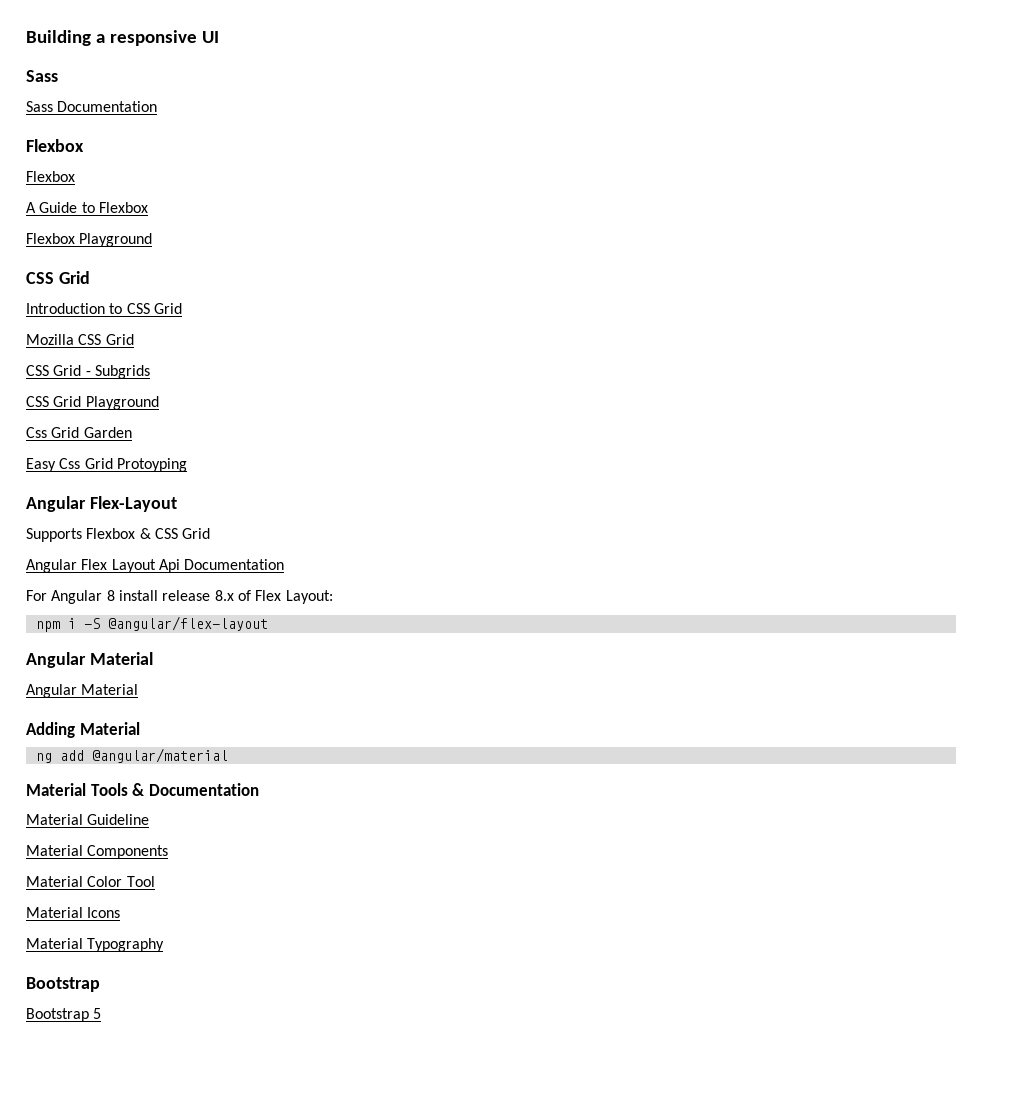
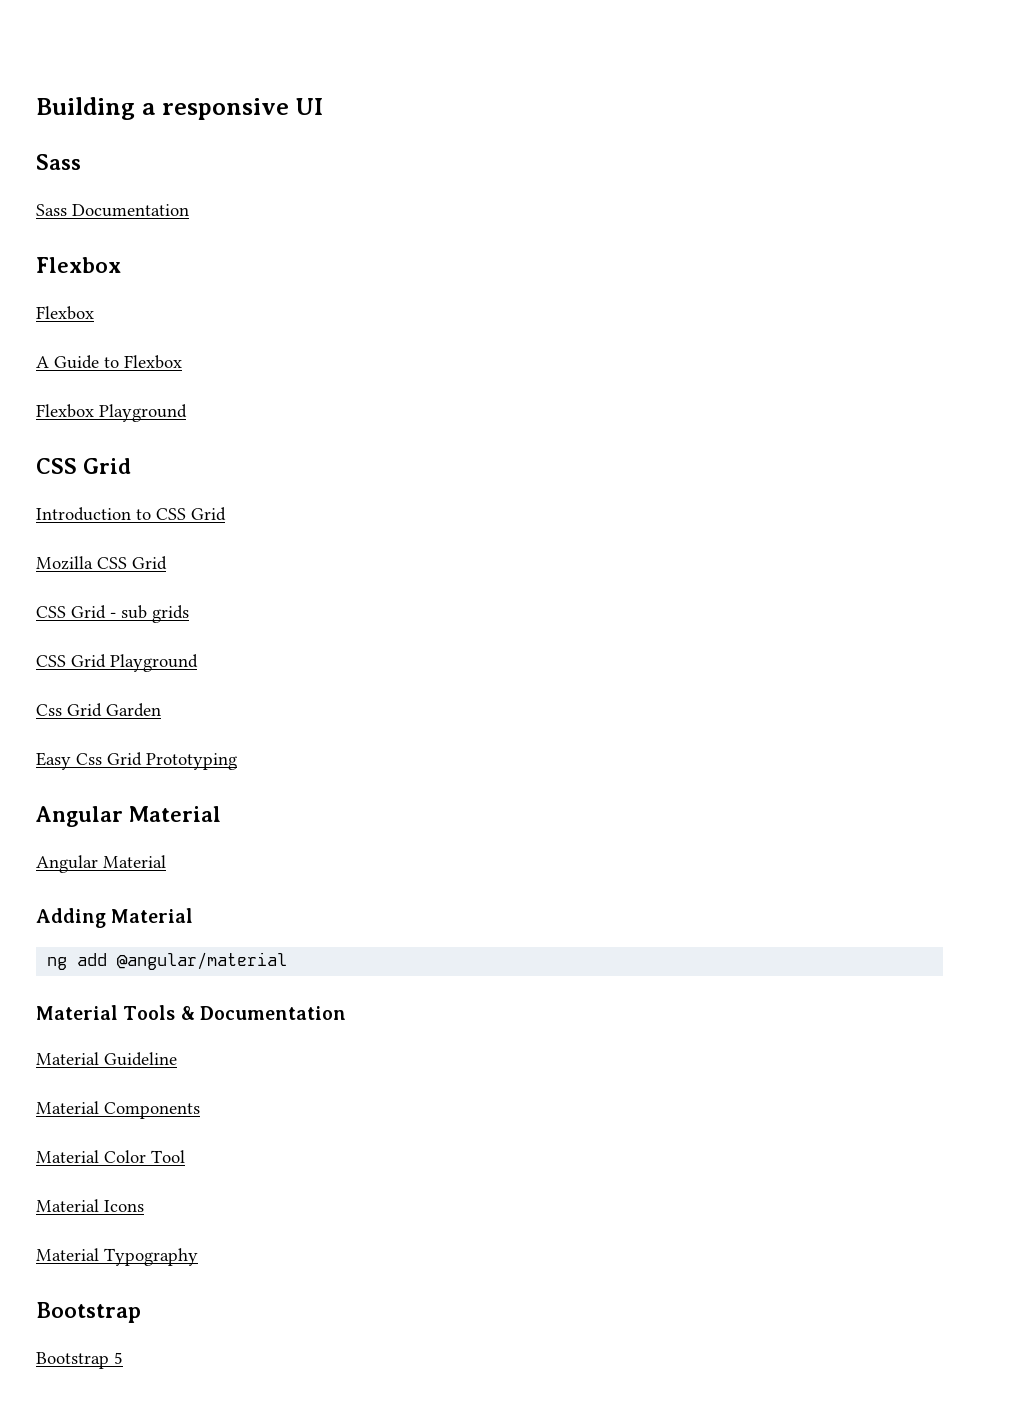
- CSS Grid - Subgrids
+ CSS Grid - sub grids
- Easy Css Grid Protoyping
- Angular Flex-Layout
- Supports Flexbox & CSS Grid
- Angular Flex Layout Api Documentation
- For Angular 8 install release 8.x of Flex Layout:
- npm i -S @angular/flex-layout
+ Easy Css Grid Prototyping

